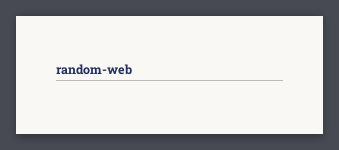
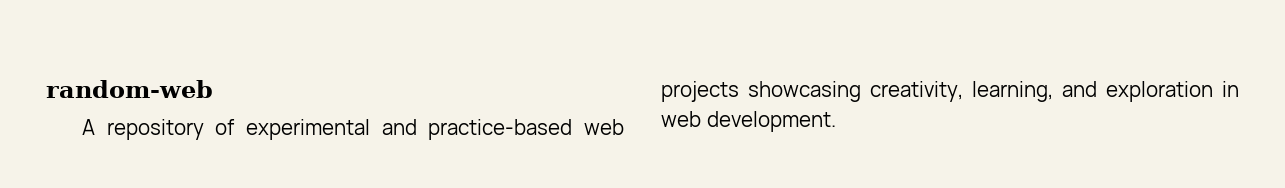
+ A repository of experimental and practice-based web projects showcasing creativity, learning, and exploration in web development.

